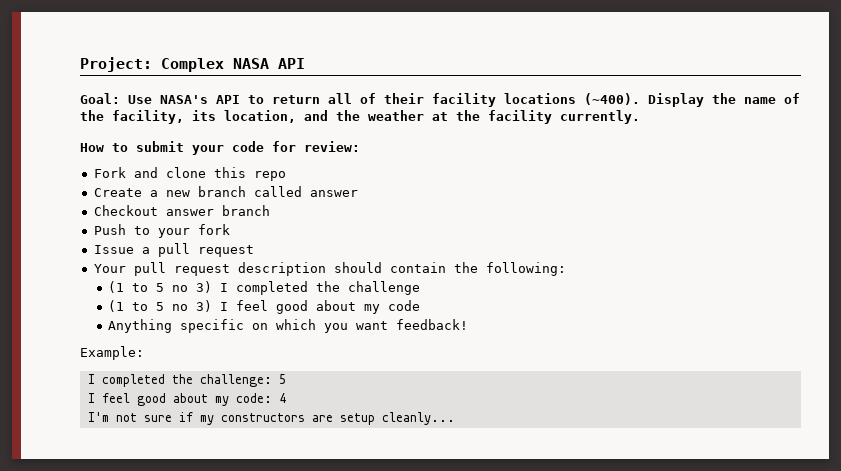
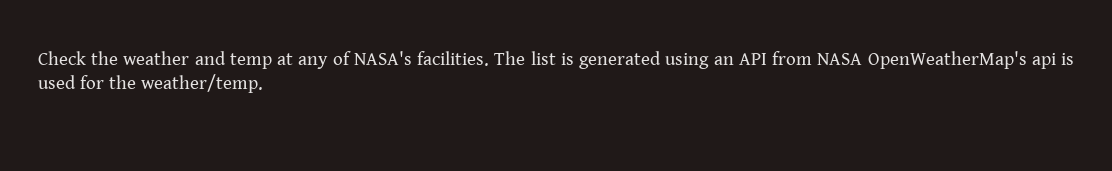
- Project: Complex NASA API
- Goal: Use NASA's API to return all of their facility locations (~400). Display the name of the facility, its location, and the weather at the facility currently.
- How to submit your code for review:
- Fork and clone this repo
- Create a new branch called answer
- Checkout answer branch
- Push to your fork
- Issue a pull request
- Your pull request description should contain the following:
- (1 to 5 no 3) I completed the challenge
- (1 to 5 no 3) I feel good about my code
- Anything specific on which you want feedback!
- Example:
- I completed the challenge: 5
- I feel good about my code: 4
- I'm not sure if my constructors are setup cleanly...
+ Check the weather and temp at any of NASA's facilities. The list is generated using an API from NASA OpenWeatherMap's api is used for the weather/temp.

